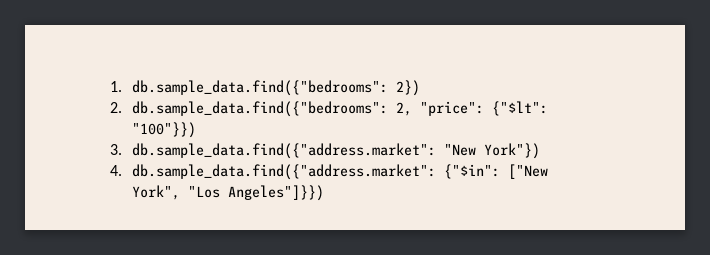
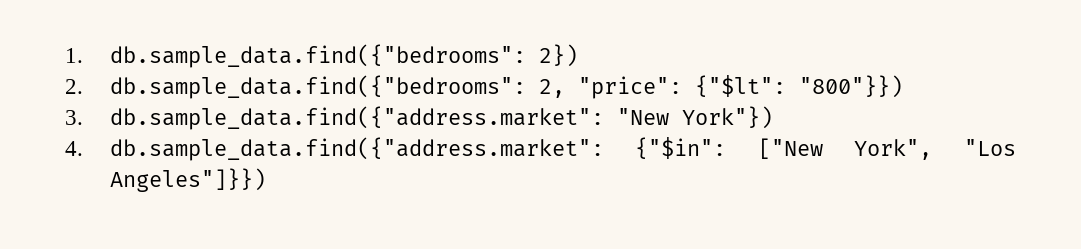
- 2. db.sample_data.find({"bedrooms": 2, "price": {"$lt": "100"}})
+ 2. db.sample_data.find({"bedrooms": 2, "price": {"$lt": "800"}})

